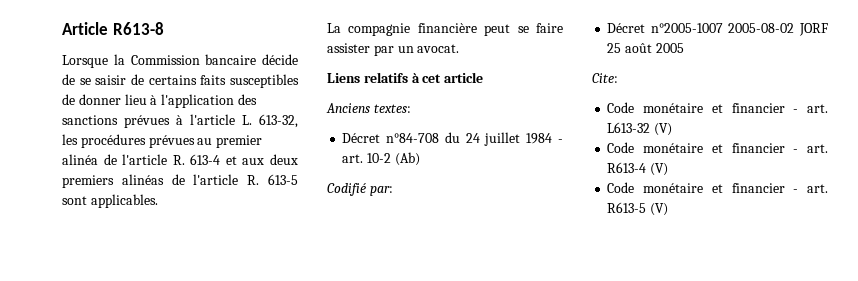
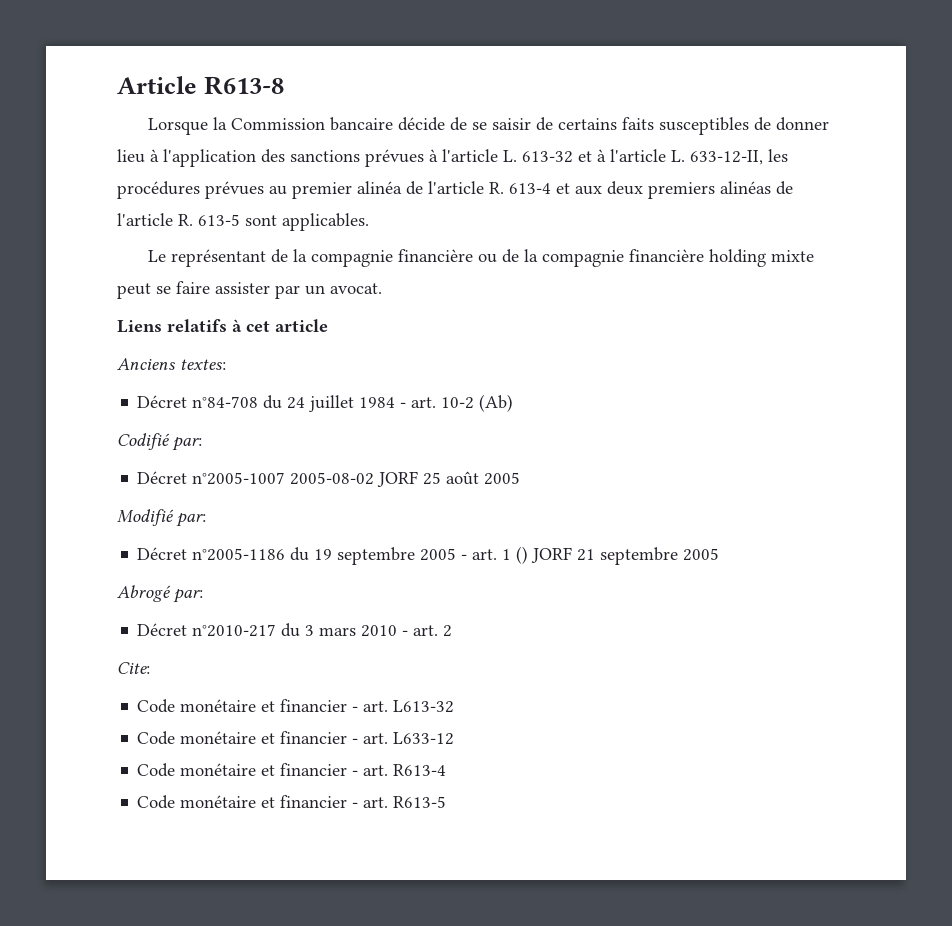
- Lorsque la Commission bancaire décide de se saisir de certains faits susceptibles de donner lieu à l'application des sanctions prévues à l'article L. 613-32, les procédures prévues au premier alinéa de l'article R. 613-4 et aux deux premiers alinéas de l'article R. 613-5 sont applicables.
+ Lorsque la Commission bancaire décide de se saisir de certains faits susceptibles de donner lieu à l'application des sanctions prévues à l'article L. 613-32 et à l'article L. 633-12-II, les procédures prévues au premier alinéa de l'article R. 613-4 et aux deux premiers alinéas de l'article R. 613-5 sont applicables.
- La compagnie financière peut se faire assister par un avocat.
+ Le représentant de la compagnie financière ou de la compagnie financière holding mixte peut se faire assister par un avocat.
+ Modifié par:
+ Décret n°2005-1186 du 19 septembre 2005 - art. 1 () JORF 21 septembre 2005
+ Abrogé par:
+ Décret n°2010-217 du 3 mars 2010 - art. 2
- Code monétaire et financier - art. L613-32 (V)
+ Code monétaire et financier - art. L613-32
+ Code monétaire et financier - art. L633-12
- Code monétaire et financier - art. R613-4 (V)
+ Code monétaire et financier - art. R613-4
- Code monétaire et financier - art. R613-5 (V)
+ Code monétaire et financier - art. R613-5

